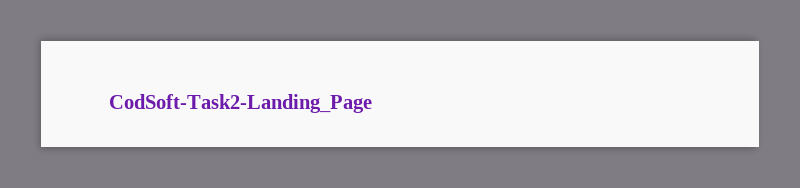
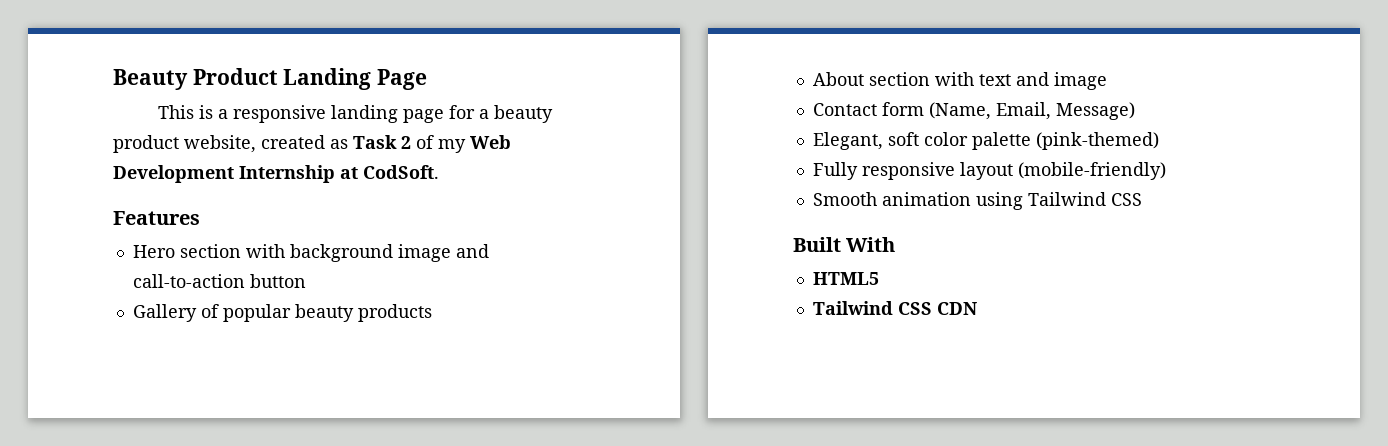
- CodSoft-Task2-Landing_Page
+ Beauty Product Landing Page
+ This is a responsive landing page for a beauty product website, created as Task 2 of my Web Development Internship at CodSoft.
+ Features
+ Hero section with background image and call-to-action button
+ Gallery of popular beauty products
+ About section with text and image
+ Contact form (Name, Email, Message)
+ Elegant, soft color palette (pink-themed)
+ Fully responsive layout (mobile-friendly)
+ Smooth animation using Tailwind CSS
+ Built With
+ HTML5
+ Tailwind CSS CDN

